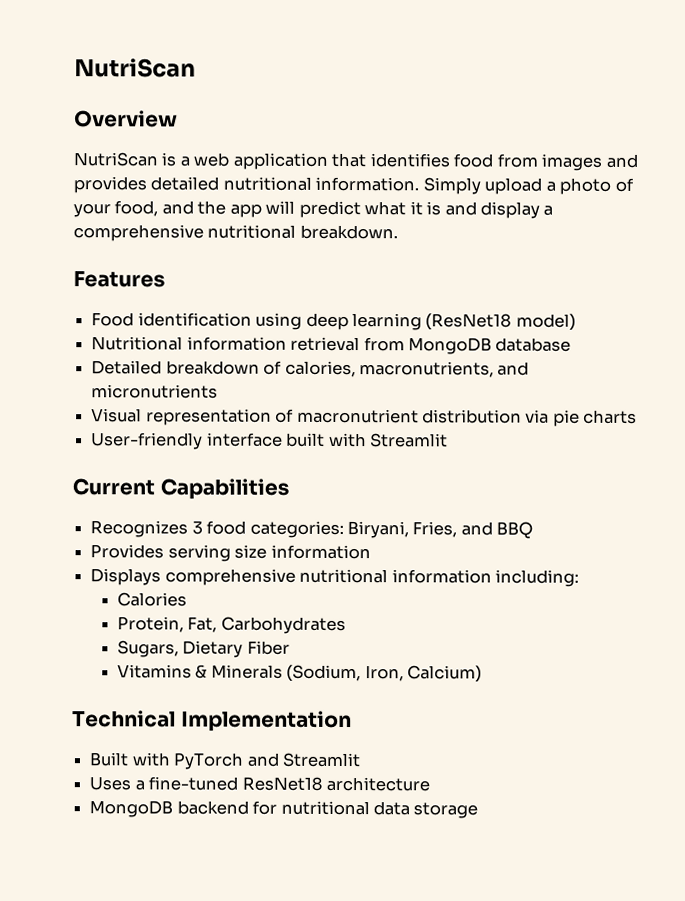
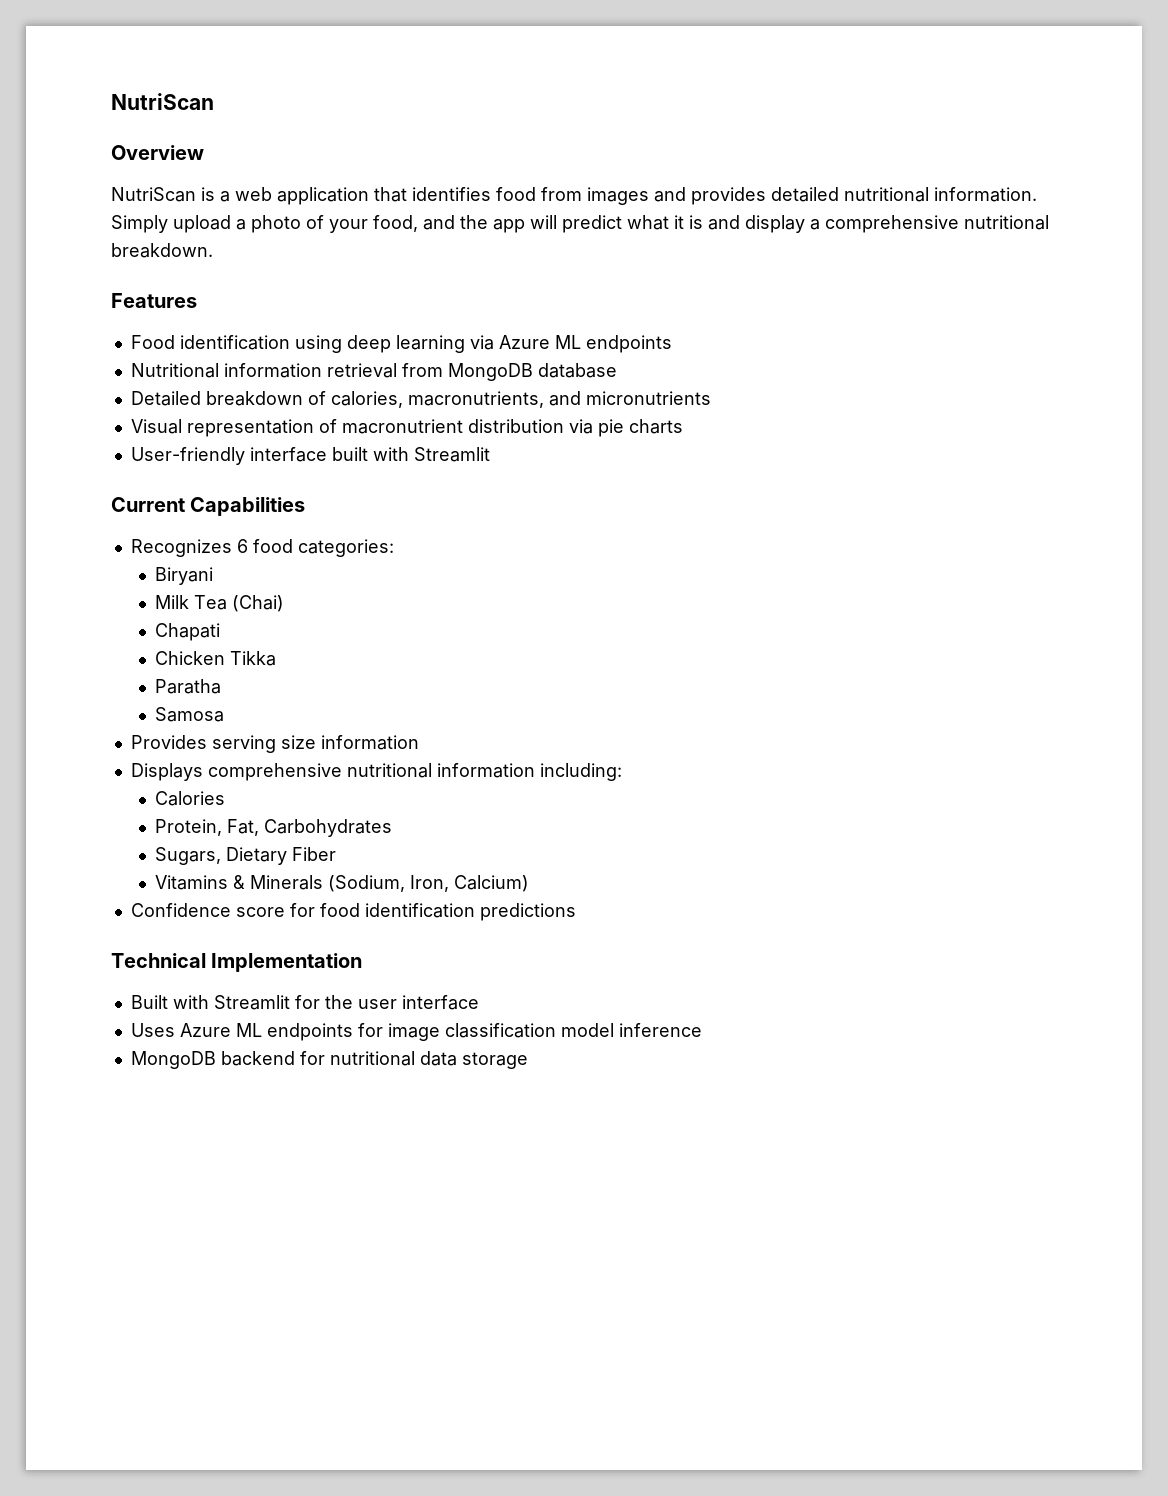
- Food identification using deep learning (ResNet18 model)
+ Food identification using deep learning via Azure ML endpoints
- Recognizes 3 food categories: Biryani, Fries, and BBQ
+ Recognizes 6 food categories:
+ Biryani
+ Milk Tea (Chai)
+ Chapati
+ Chicken Tikka
+ Paratha
+ Samosa
+ Confidence score for food identification predictions
- Built with PyTorch and Streamlit
- Uses a fine-tuned ResNet18 architecture
+ Built with Streamlit for the user interface
+ Uses Azure ML endpoints for image classification model inference

